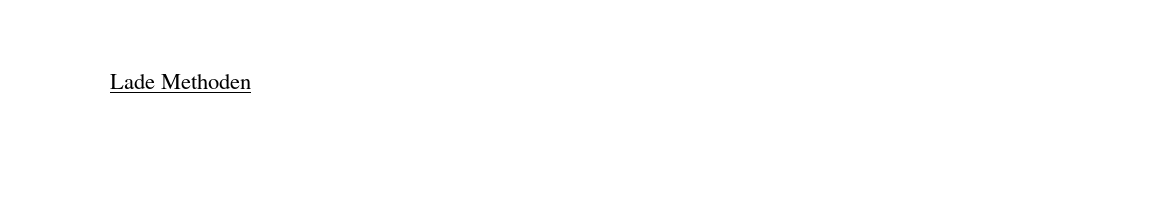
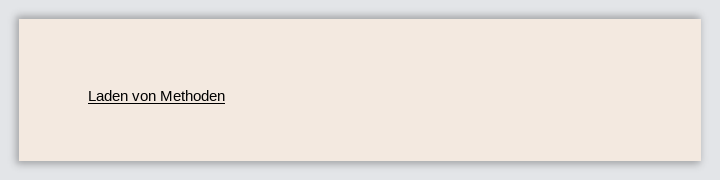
- Lade Methoden
+ Laden von Methoden

